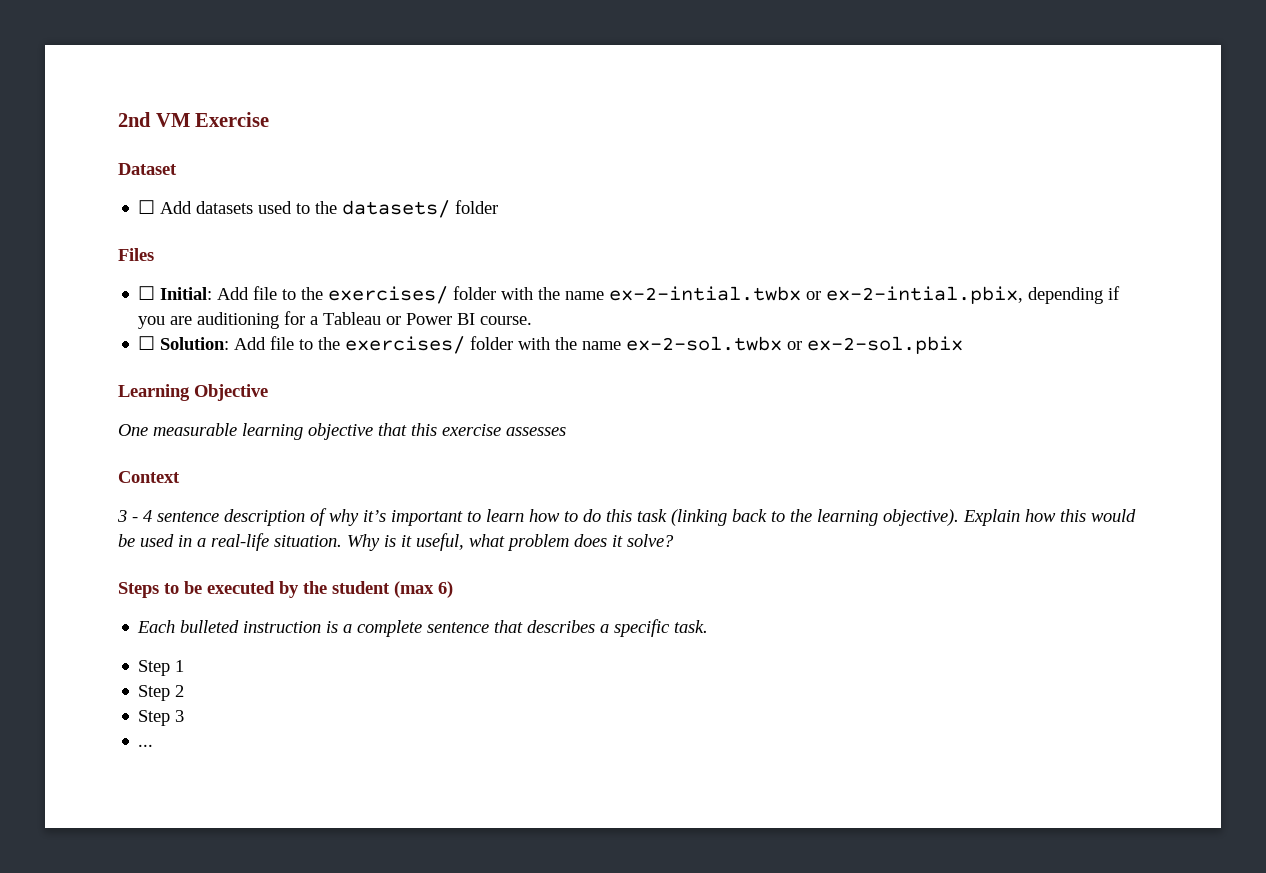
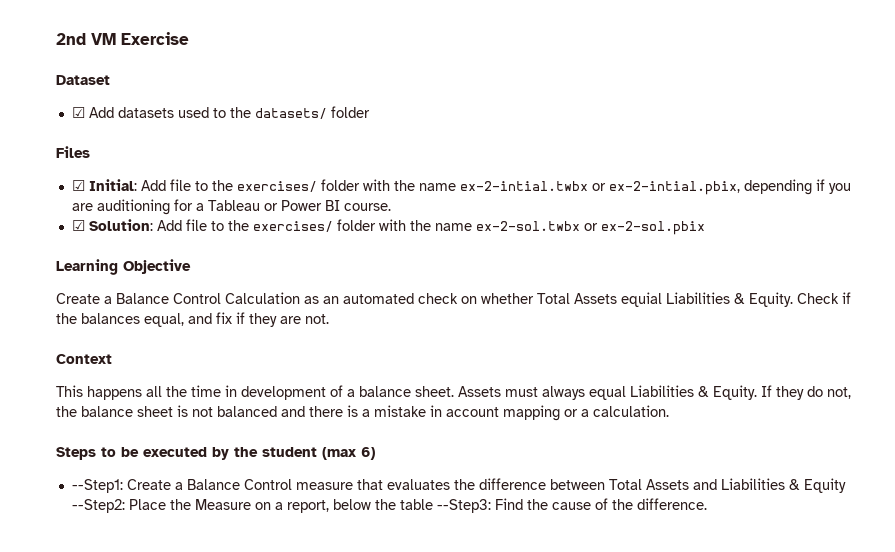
- ☐ Add datasets used to the datasets/ folder
+ ☑ Add datasets used to the datasets/ folder
- ☐ Initial: Add file to the exercises/ folder with the name ex-2-intial.twbx or ex-2-intial.pbix, depending if you are auditioning for a Tableau or Power BI course.
+ ☑ Initial: Add file to the exercises/ folder with the name ex-2-intial.twbx or ex-2-intial.pbix, depending if you are auditioning for a Tableau or Power BI course.
- ☐ Solution: Add file to the exercises/ folder with the name ex-2-sol.twbx or ex-2-sol.pbix
+ ☑ Solution: Add file to the exercises/ folder with the name ex-2-sol.twbx or ex-2-sol.pbix
- One measurable learning objective that this exercise assesses
+ Create a Balance Control Calculation as an automated check on whether Total Assets equial Liabilities & Equity. Check if the balances equal, and fix if they are not.
  Context
- 3 - 4 sentence description of why it’s important to learn how to do this task (linking back to the learning objective). Explain how this would be used in a real-life situation. Why is it useful, what problem does it solve?
+ This happens all the time in development of a balance sheet. Assets must always equal Liabilities & Equity. If they do not, the balance sheet is not balanced and there is a mistake in account mapping or a calculation.
- Each bulleted instruction is a complete sentence that describes a specific task.
- Step 1
- Step 2
- Step 3
- ...
+ --Step1: Create a Balance Control measure that evaluates the difference between Total Assets and Liabilities & Equity --Step2: Place the Measure on a report, below the table --Step3: Find the cause of the difference.

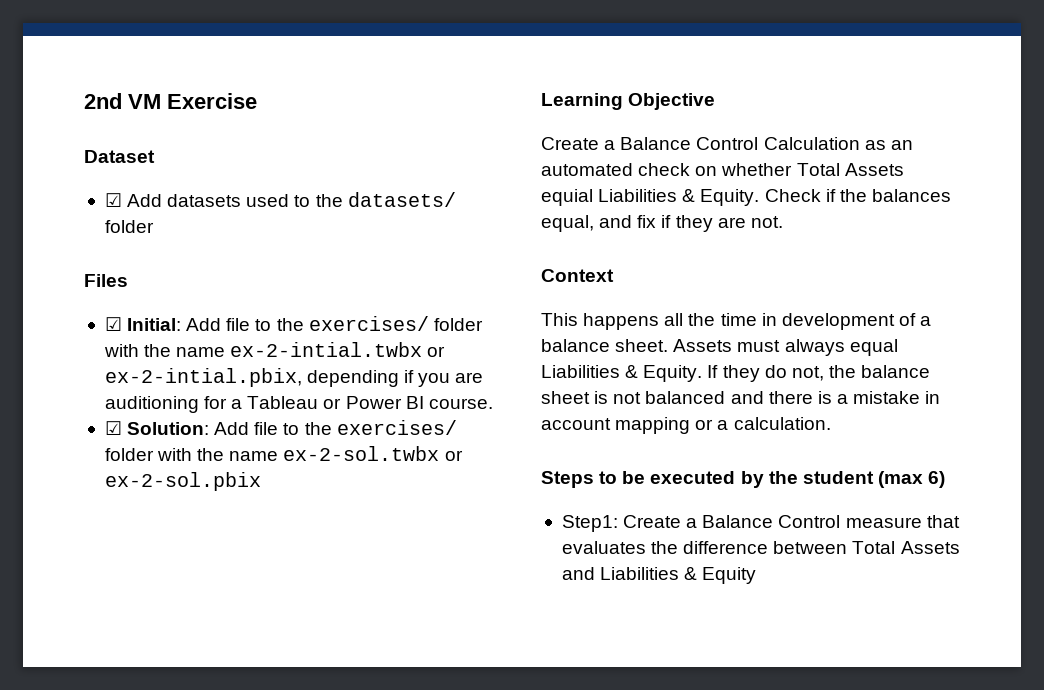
- --Step1: Create a Balance Control measure that evaluates the difference between Total Assets and Liabilities & Equity --Step2: Place the Measure on a report, below the table --Step3: Find the cause of the difference.
+ Step1: Create a Balance Control measure that evaluates the difference between Total Assets and Liabilities & Equity

